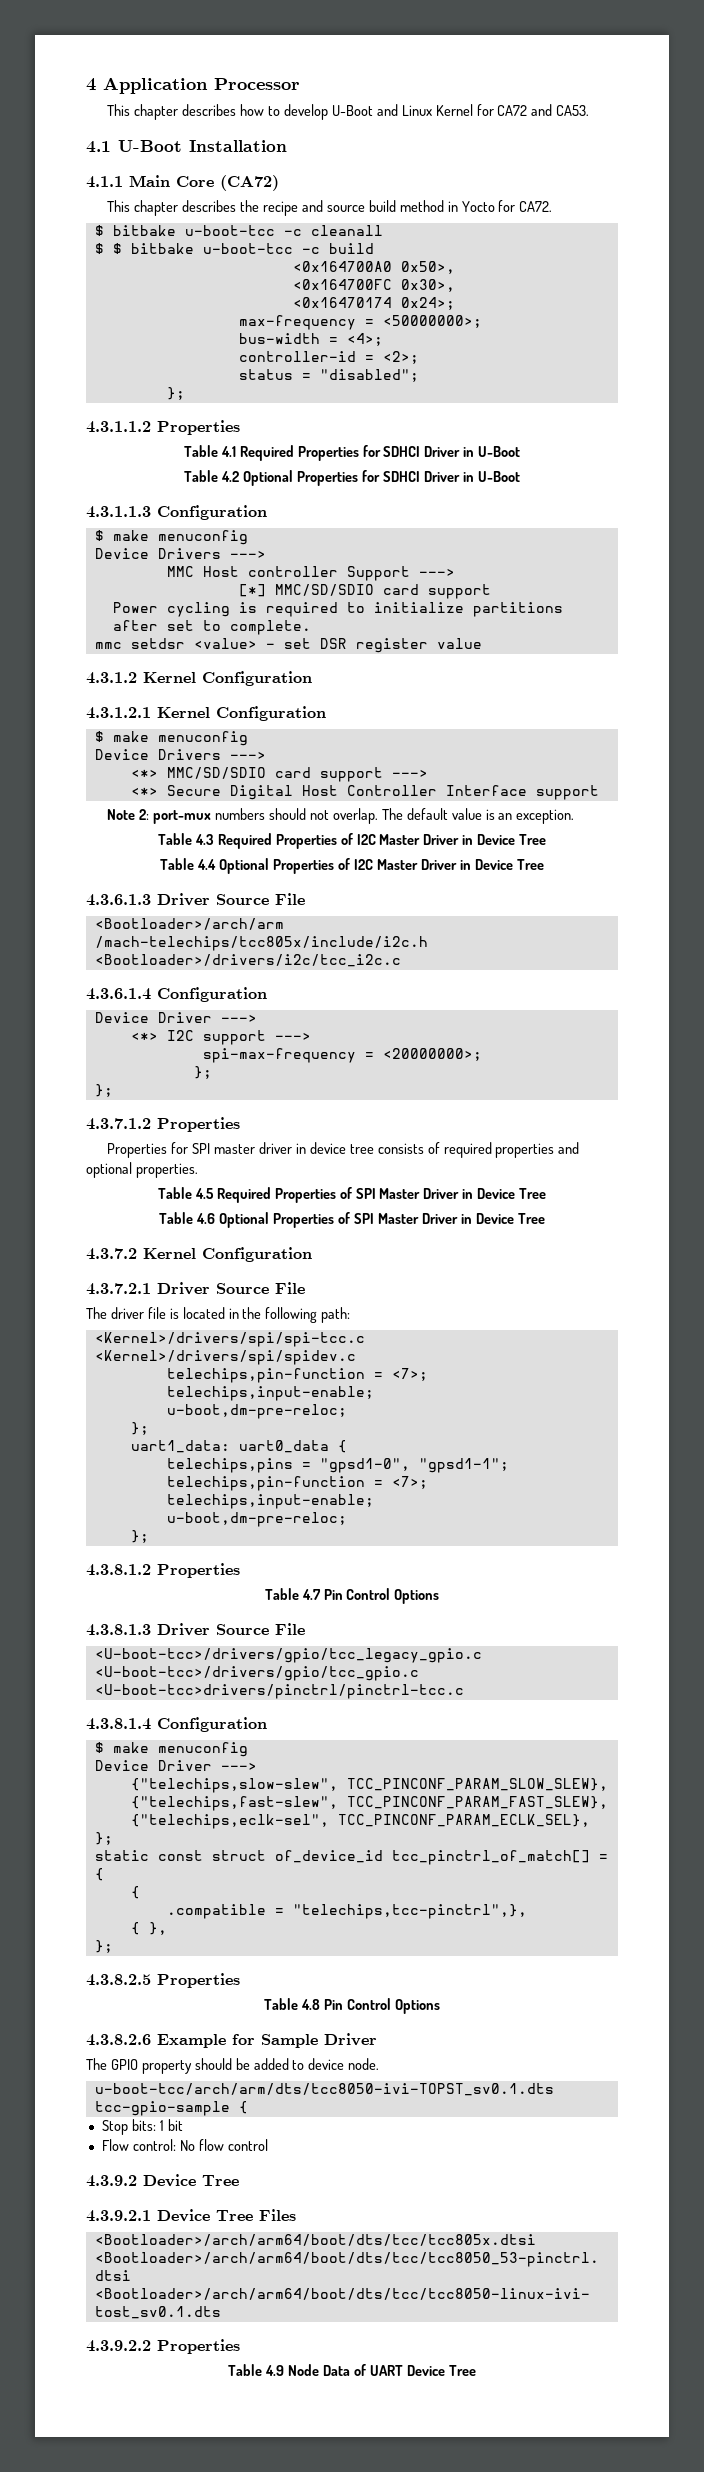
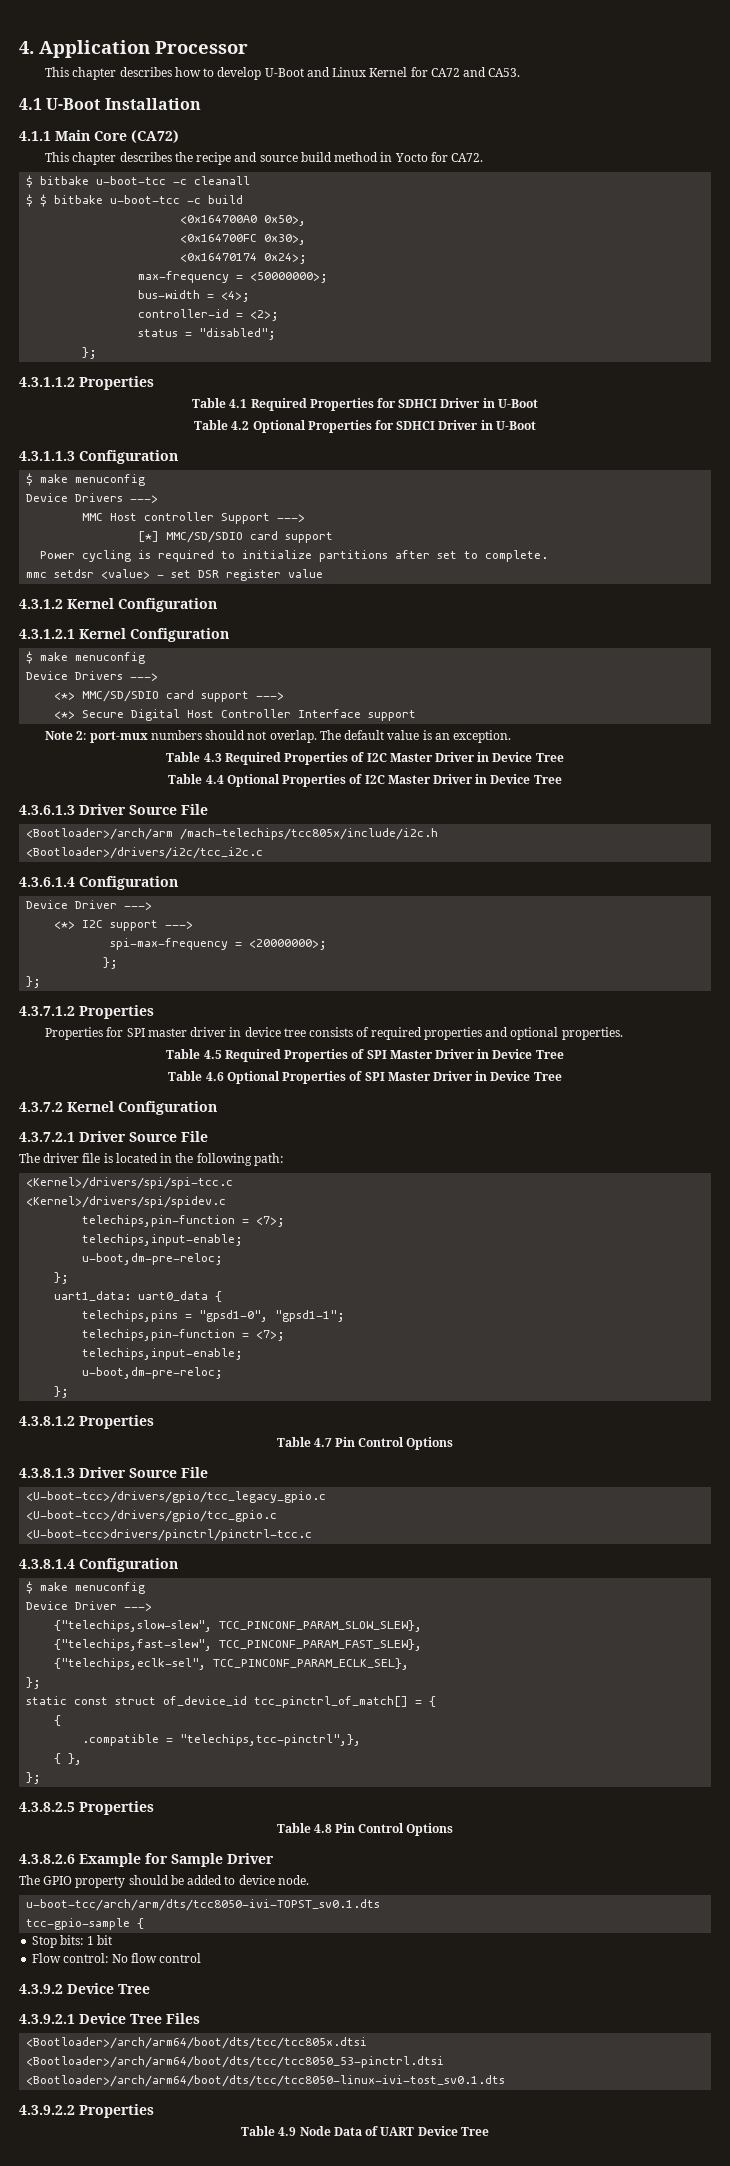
- 4 Application Processor
+ 4. Application Processor

